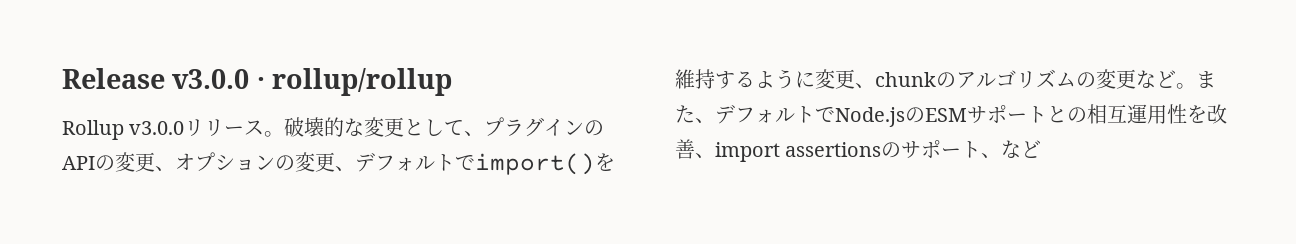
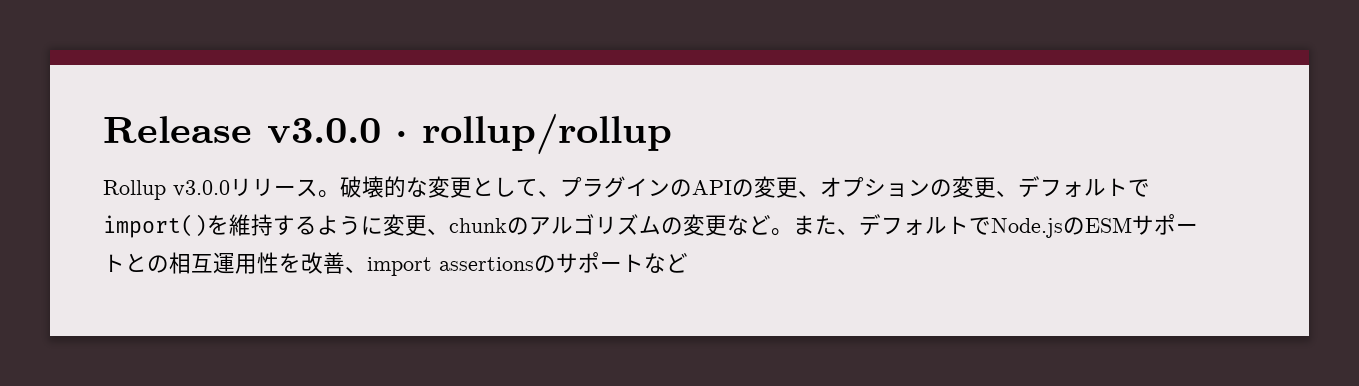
- また、デフォルトでNode.jsのESMサポートとの相互運用性を改善、import assertionsのサポート、など
+ また、デフォルトでNode.jsのESMサポートとの相互運用性を改善、import assertionsのサポートなど

